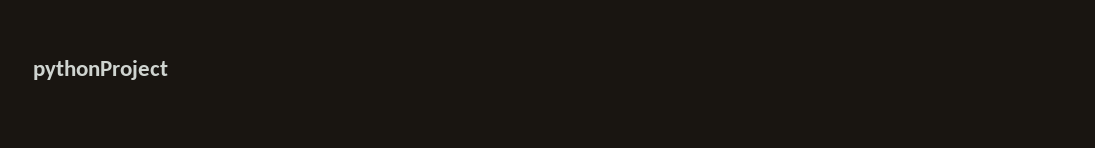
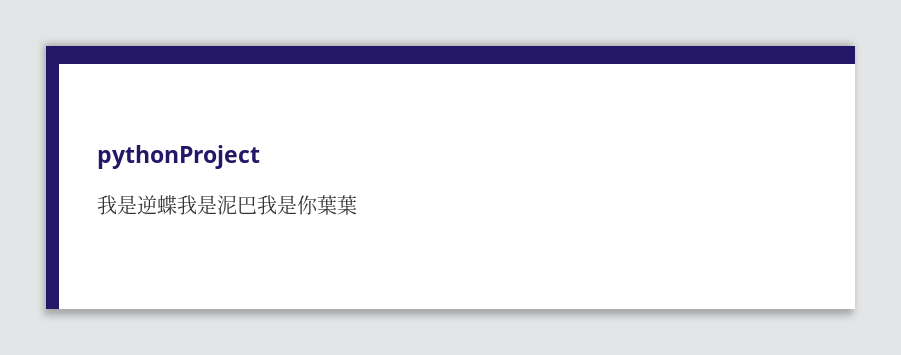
+ 我是逆蝶我是泥巴我是你葉葉

